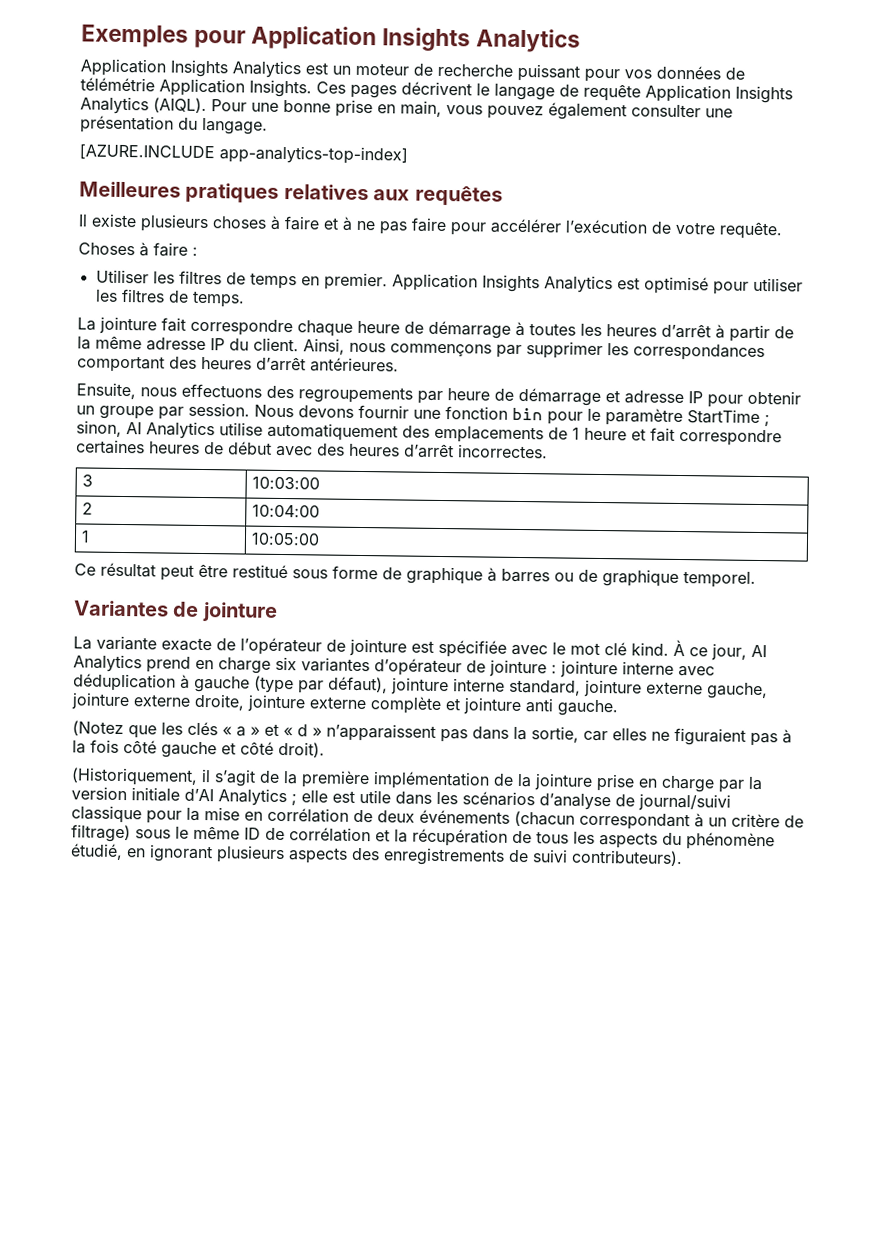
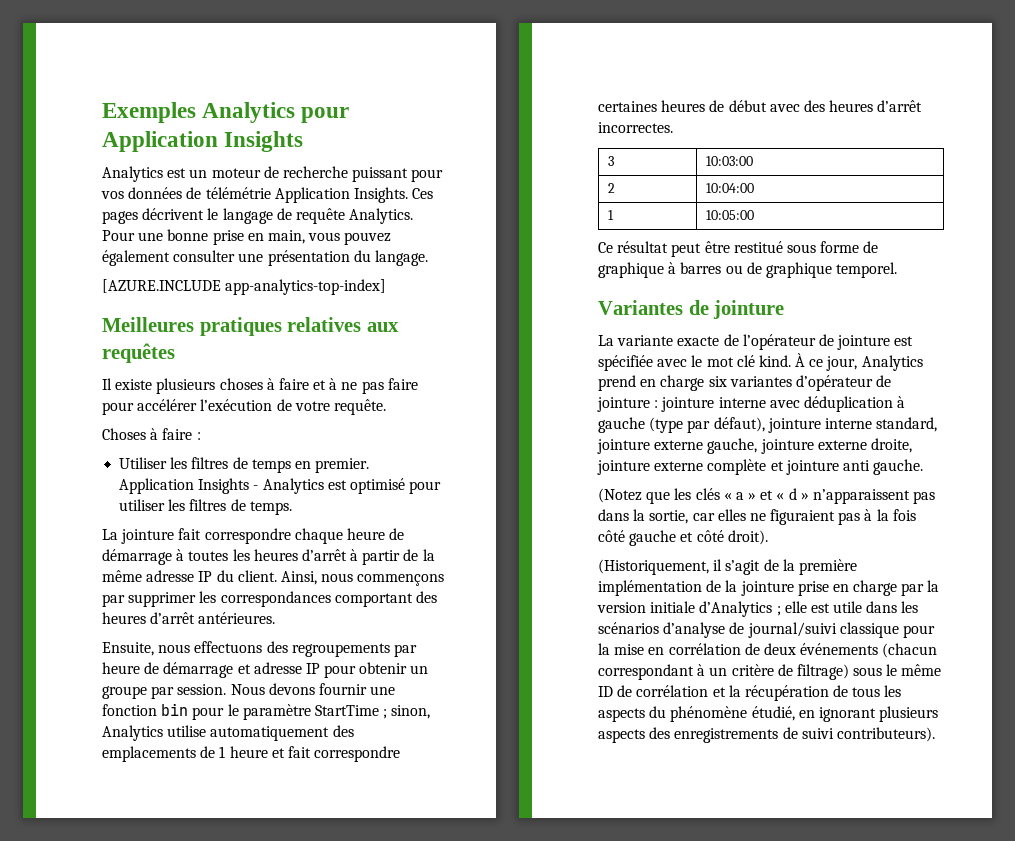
- Exemples pour Application Insights Analytics
- Application Insights Analytics est un moteur de recherche puissant pour vos données de télémétrie Application Insights.
+ Exemples Analytics pour Application Insights
+ Analytics est un moteur de recherche puissant pour vos données de télémétrie Application Insights.
- Ces pages décrivent le langage de requête Application Insights Analytics (AIQL).
+ Ces pages décrivent le langage de requête Analytics.
- Application Insights Analytics est optimisé pour utiliser les filtres de temps.
+ Application Insights - Analytics est optimisé pour utiliser les filtres de temps.
- Nous devons fournir une fonction bin pour le paramètre StartTime ; sinon, AI Analytics utilise automatiquement des emplacements de 1 heure et fait correspondre certaines heures de début avec des heures d’arrêt incorrectes.
+ Nous devons fournir une fonction bin pour le paramètre StartTime ; sinon, Analytics utilise automatiquement des emplacements de 1 heure et fait correspondre certaines heures de début avec des heures d’arrêt incorrectes.
- À ce jour, AI Analytics prend en charge six variantes d’opérateur de jointure : jointure interne avec déduplication à gauche (type par défaut), jointure interne standard, jointure externe gauche, jointure externe droite, jointure externe complète et jointure anti gauche.
+ À ce jour, Analytics prend en charge six variantes d’opérateur de jointure : jointure interne avec déduplication à gauche (type par défaut), jointure interne standard, jointure externe gauche, jointure externe droite, jointure externe complète et jointure anti gauche.
- (Historiquement, il s’agit de la première implémentation de la jointure prise en charge par la version initiale d’AI Analytics ;
+ (Historiquement, il s’agit de la première implémentation de la jointure prise en charge par la version initiale d’Analytics ;

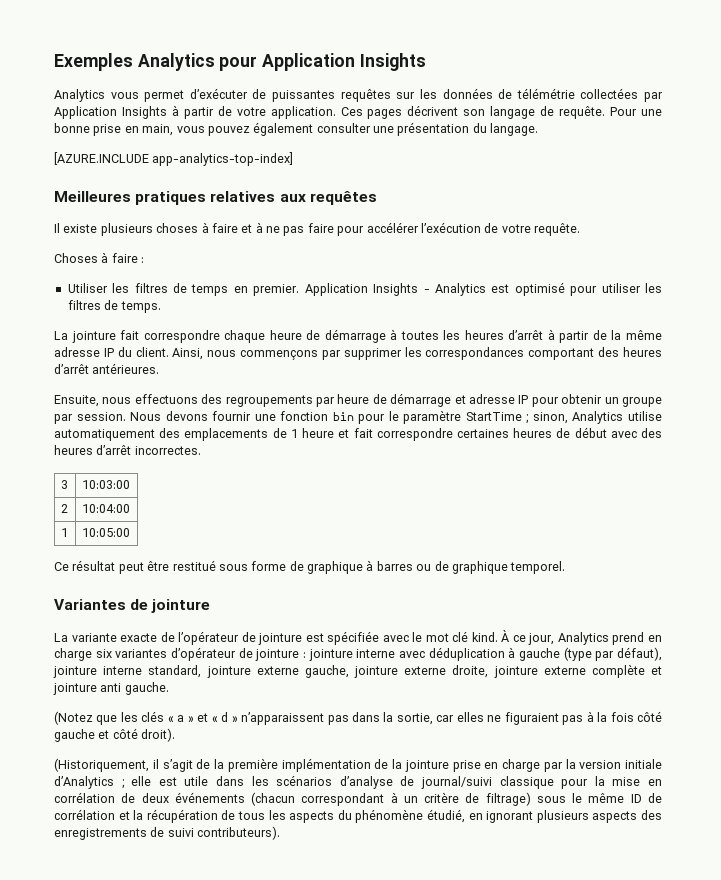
- Analytics est un moteur de recherche puissant pour vos données de télémétrie Application Insights.
+ Analytics vous permet d’exécuter de puissantes requêtes sur les données de télémétrie collectées par Application Insights à partir de votre application.
- Ces pages décrivent le langage de requête Analytics.
+ Ces pages décrivent son langage de requête.

